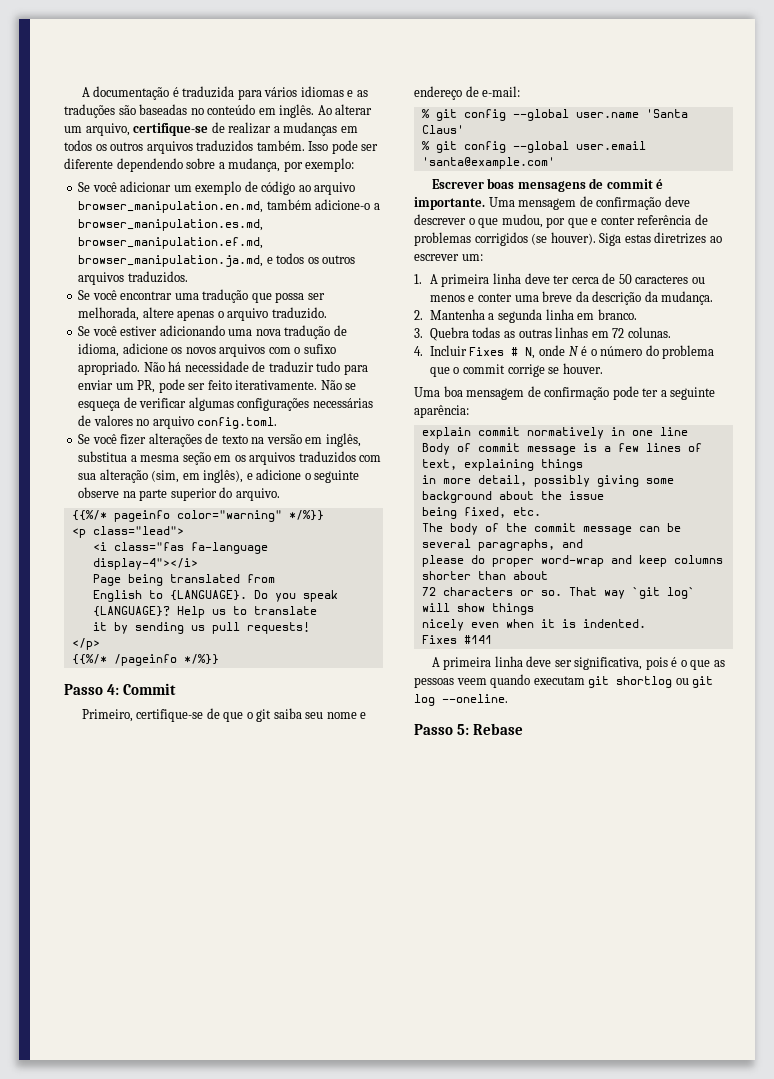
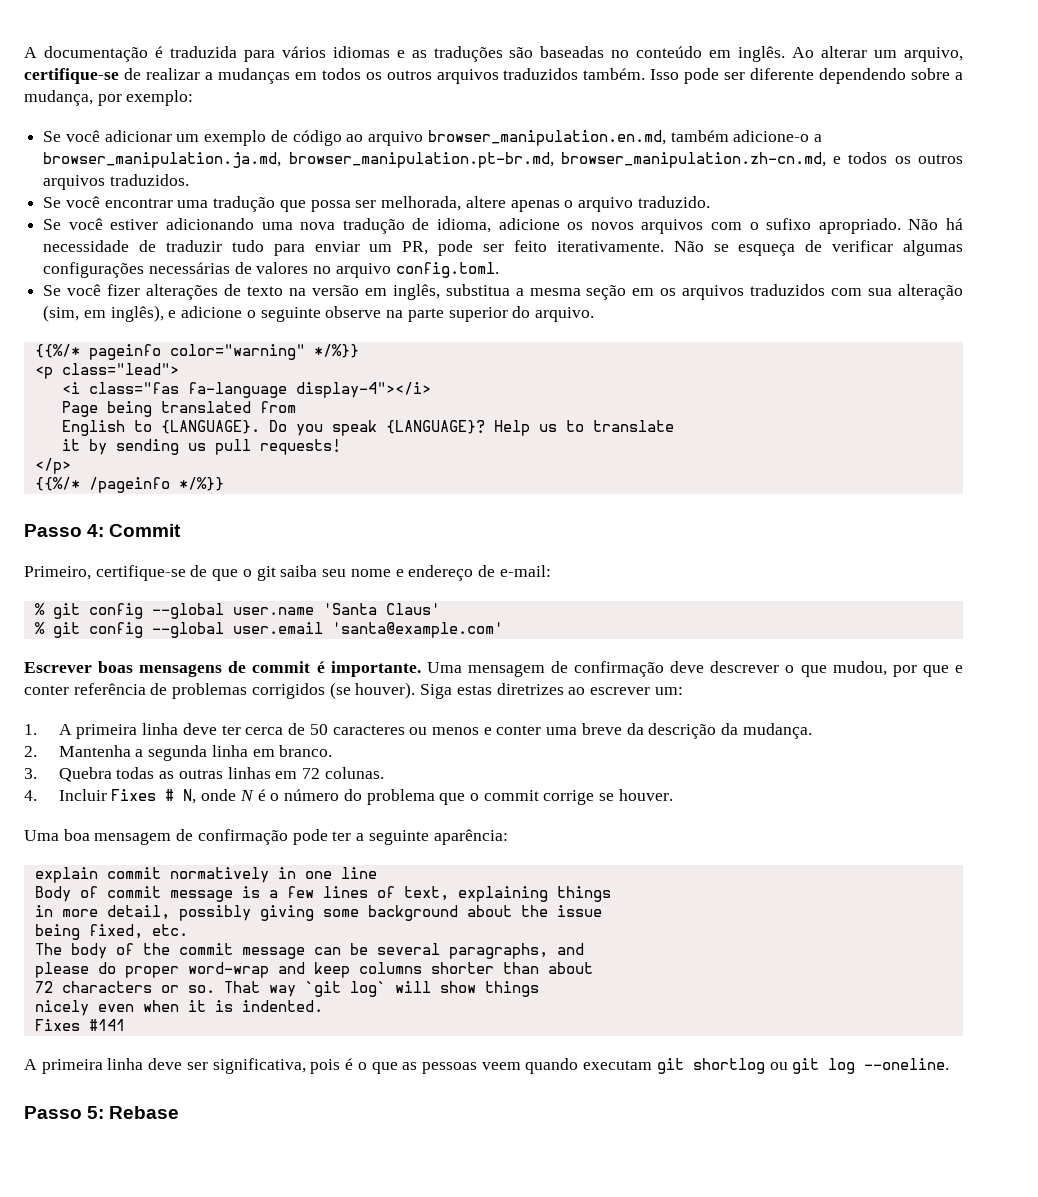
- Se você adicionar um exemplo de código ao arquivo browser_manipulation.en.md, também adicione-o a browser_manipulation.es.md, browser_manipulation.ef.md, browser_manipulation.ja.md, e todos os outros arquivos traduzidos.
+ Se você adicionar um exemplo de código ao arquivo browser_manipulation.en.md, também adicione-o a browser_manipulation.ja.md, browser_manipulation.pt-br.md, browser_manipulation.zh-cn.md, e todos os outros arquivos traduzidos.

